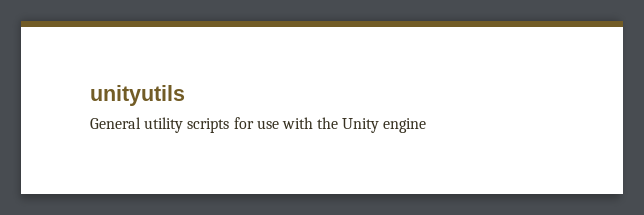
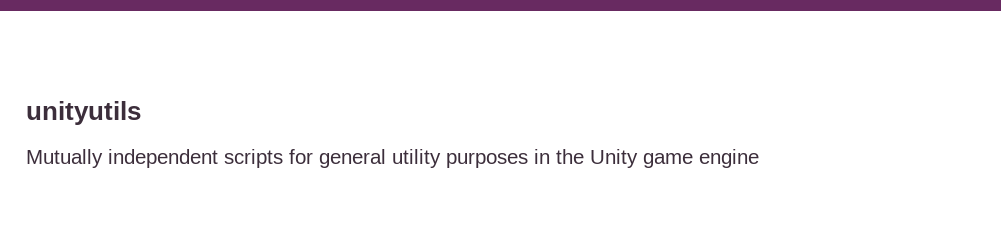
- General utility scripts for use with the Unity engine
+ Mutually independent scripts for general utility purposes in the Unity game engine

